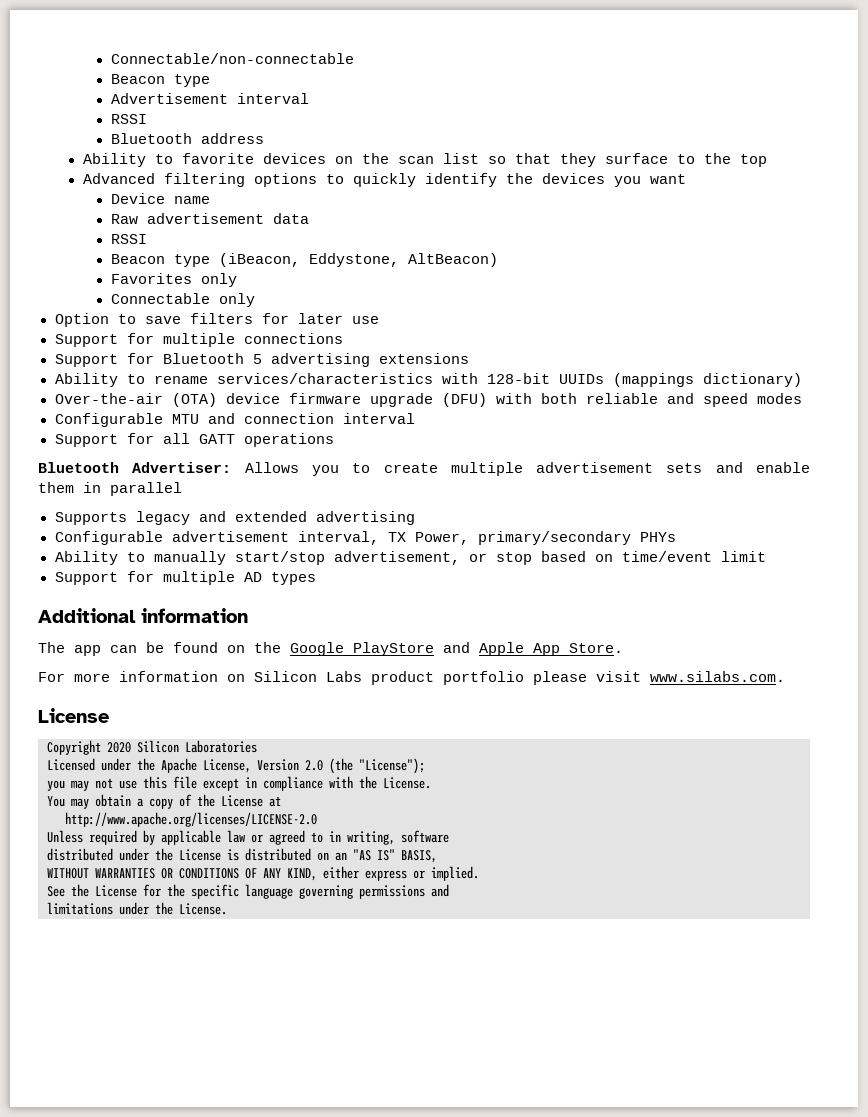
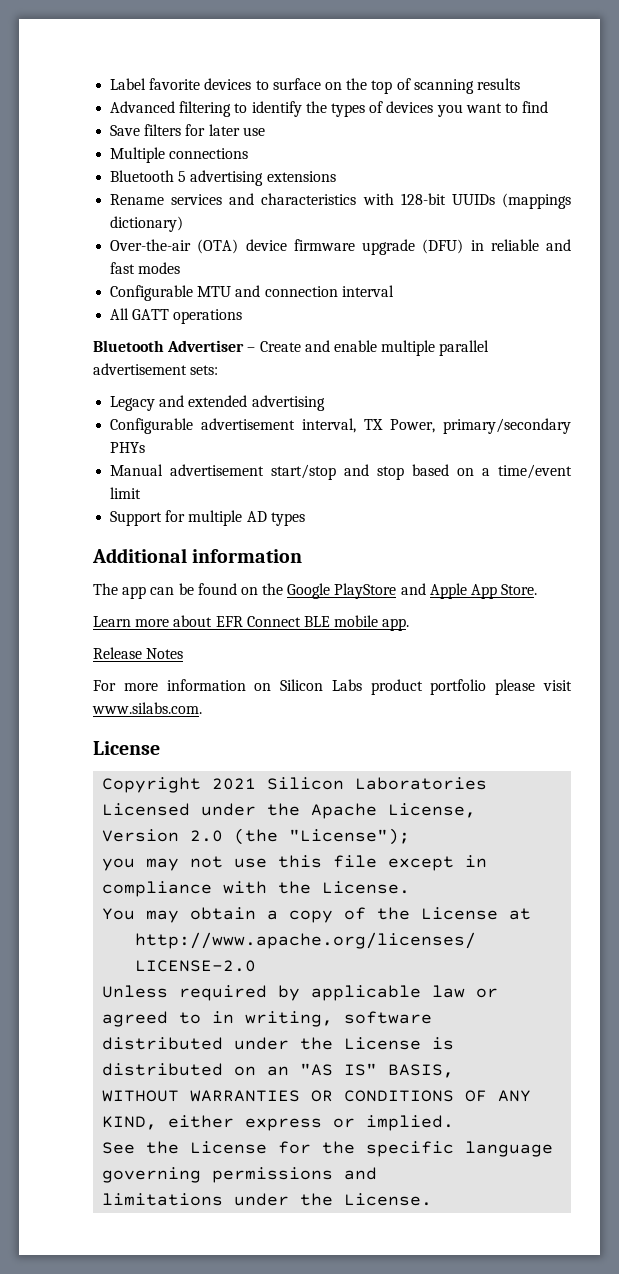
- Connectable/non-connectable
- Beacon type
- Advertisement interval
- RSSI
- Bluetooth address
- Ability to favorite devices on the scan list so that they surface to the top
- Advanced filtering options to quickly identify the devices you want
- Device name
- Raw advertisement data
- RSSI
- Beacon type (iBeacon, Eddystone, AltBeacon)
- Favorites only
- Connectable only
- Option to save filters for later use
+ Label favorite devices to surface on the top of scanning results
+ Advanced filtering to identify the types of devices you want to find
+ Save filters for later use
- Support for multiple connections
+ Multiple connections
- Support for Bluetooth 5 advertising extensions
+ Bluetooth 5 advertising extensions
- Ability to rename services/characteristics with 128-bit UUIDs (mappings dictionary)
+ Rename services and characteristics with 128-bit UUIDs (mappings dictionary)
- Over-the-air (OTA) device firmware upgrade (DFU) with both reliable and speed modes
+ Over-the-air (OTA) device firmware upgrade (DFU) in reliable and fast modes
- Support for all GATT operations
+ All GATT operations
- Bluetooth Advertiser: Allows you to create multiple advertisement sets and enable them in parallel
- Supports legacy and extended advertising
+ Bluetooth Advertiser – Create and enable multiple parallel advertisement sets:
+ Legacy and extended advertising
- Ability to manually start/stop advertisement, or stop based on time/event limit
+ Manual advertisement start/stop and stop based on a time/event limit
+ Learn more about EFR Connect BLE mobile app.
+ Release Notes
- Copyright 2020 Silicon Laboratories
+ Copyright 2021 Silicon Laboratories

